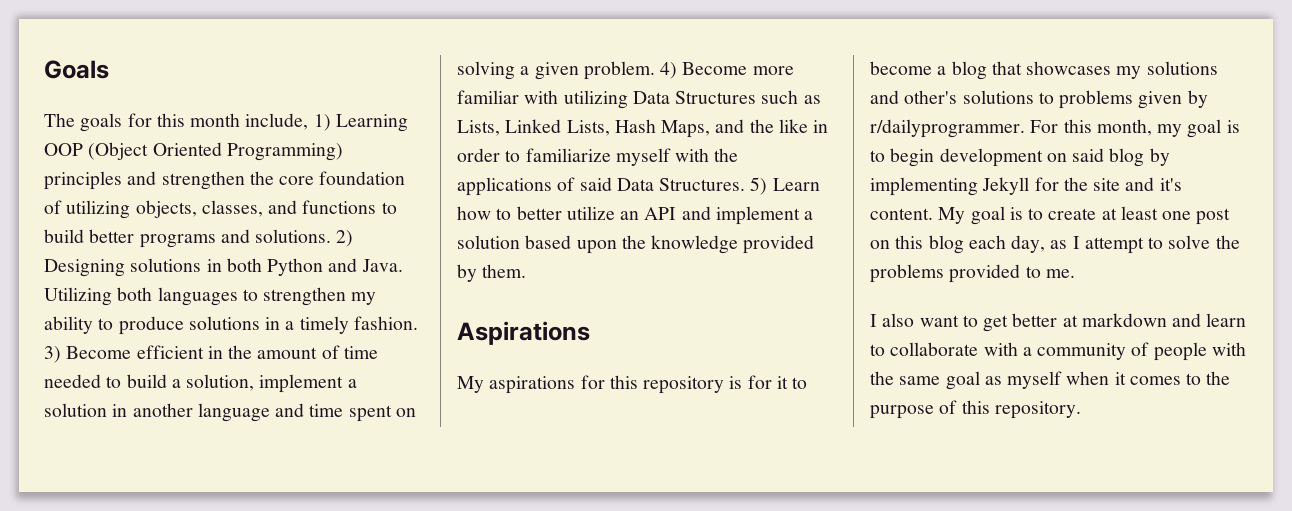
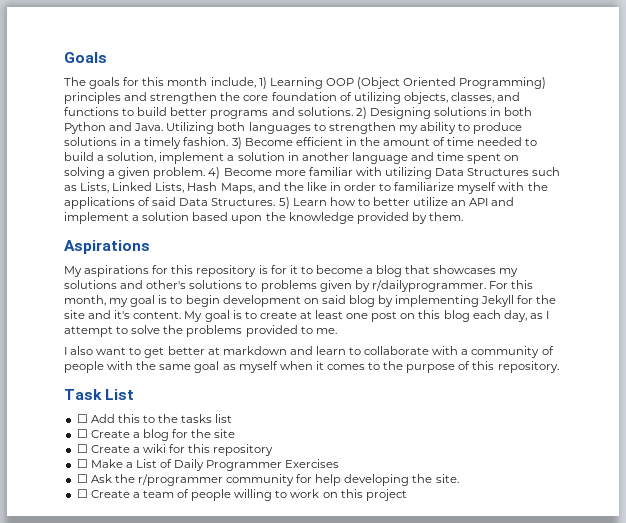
+ Task List
+ ☐ Add this to the tasks list
+ ☐ Create a blog for the site
+ ☐ Create a wiki for this repository
+ ☐ Make a List of Daily Programmer Exercises
+ ☐ Ask the r/programmer community for help developing the site.
+ ☐ Create a team of people willing to work on this project

